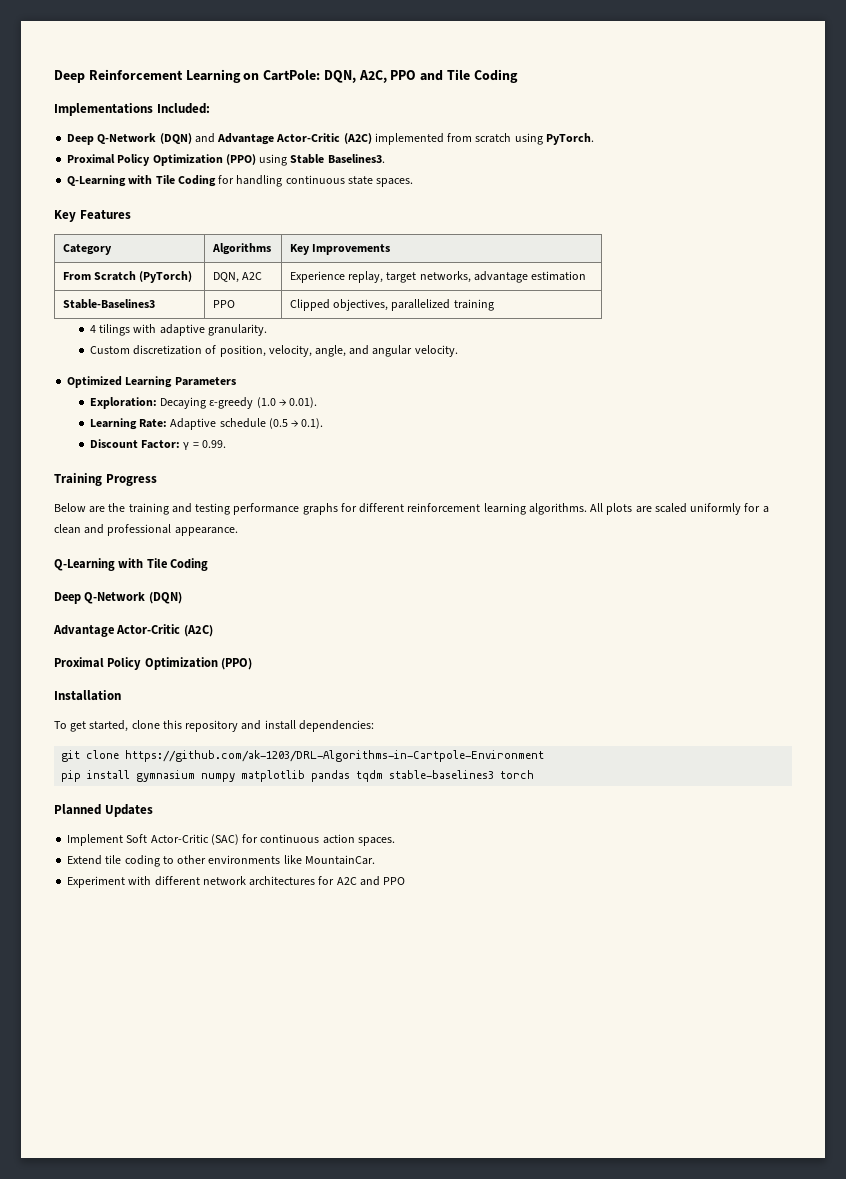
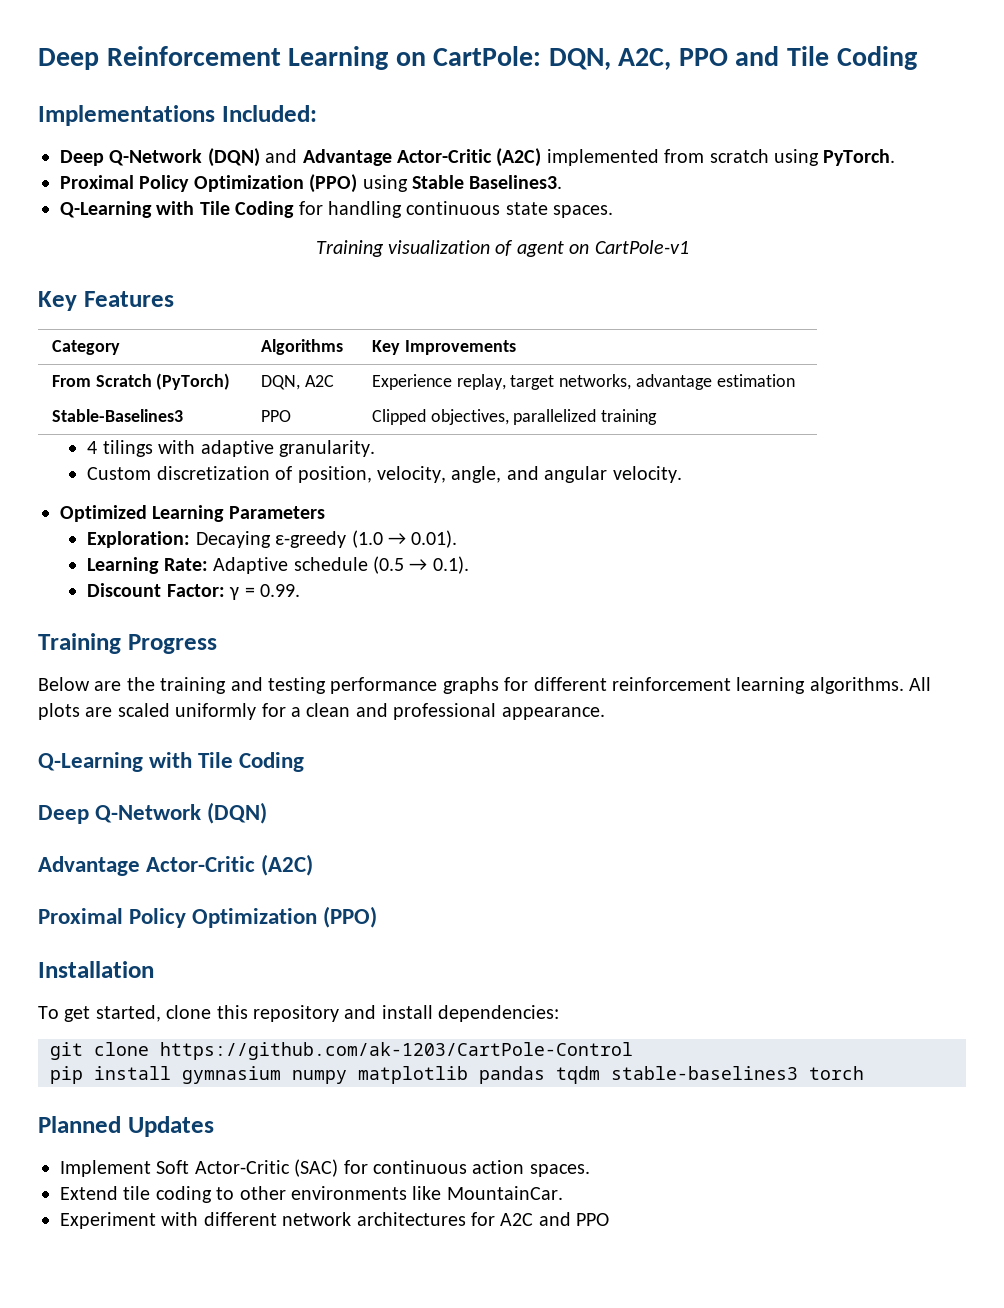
+ Training visualization of agent on CartPole-v1
- git clone https://github.com/ak-1203/DRL-Algorithms-in-Cartpole-Environment
+ git clone https://github.com/ak-1203/CartPole-Control

